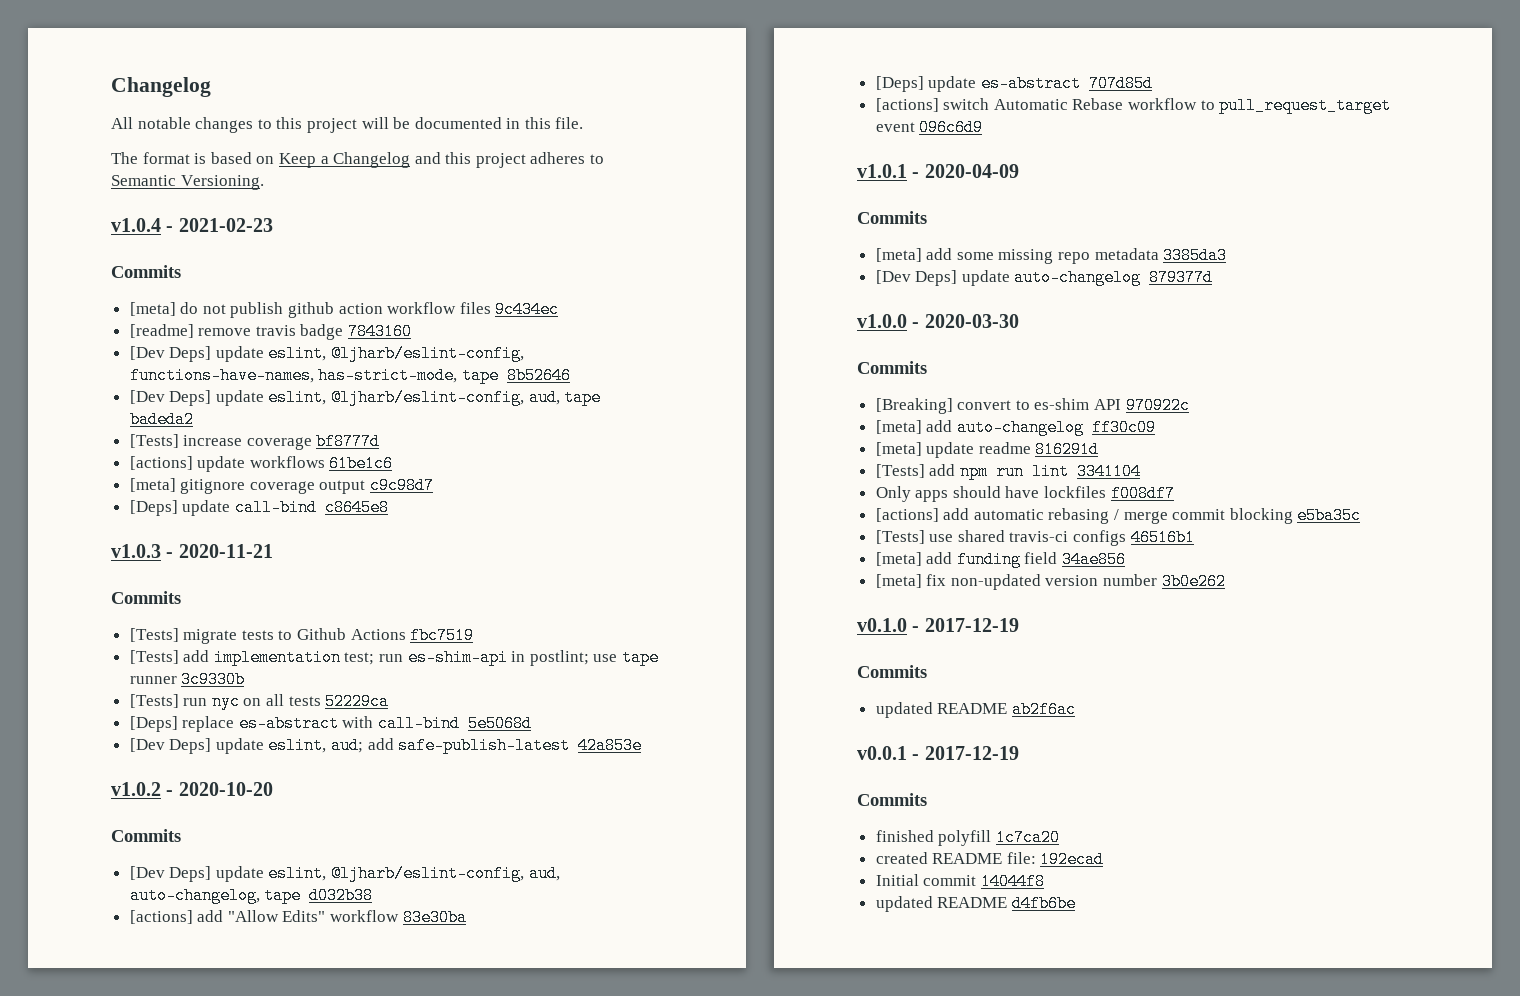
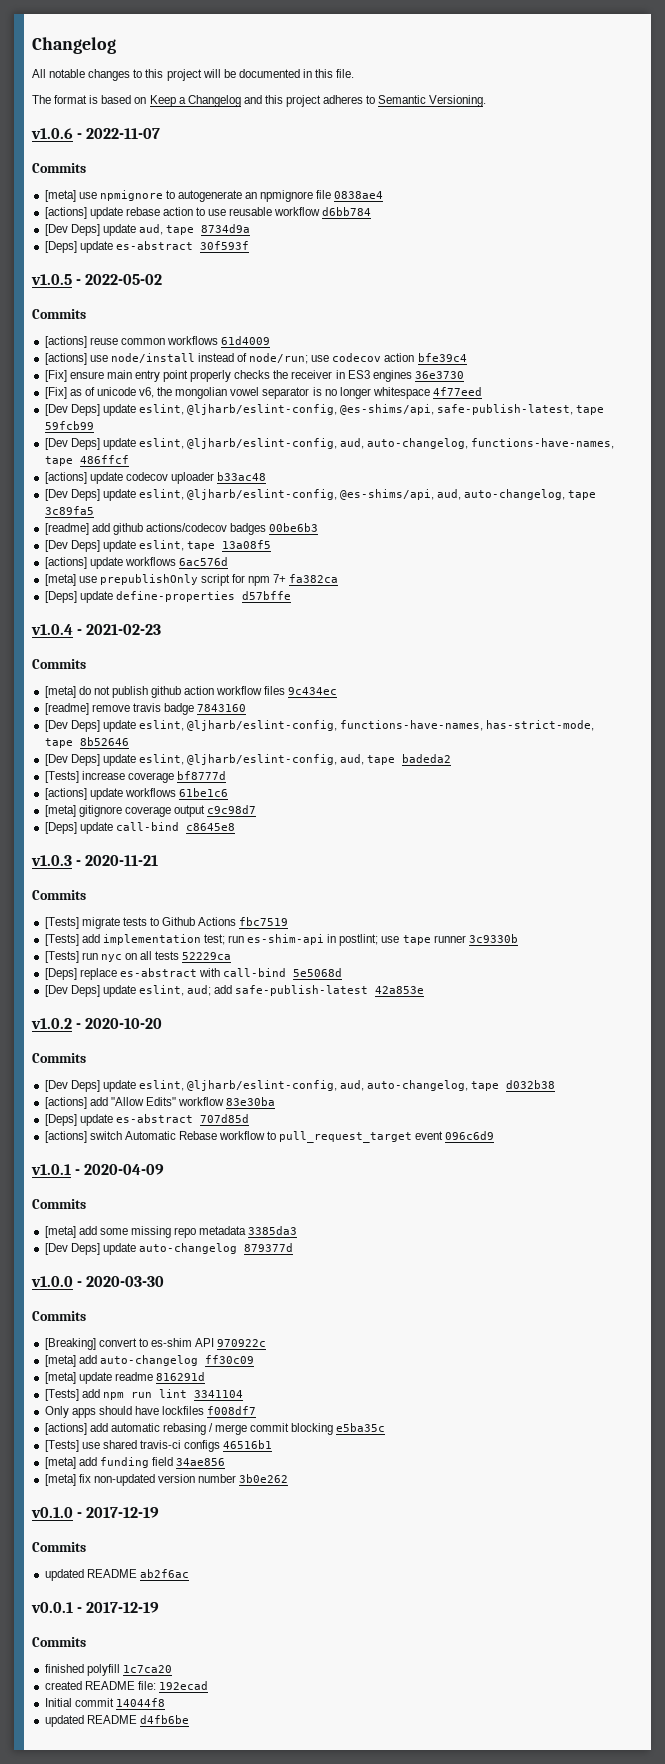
+ v1.0.6 - 2022-11-07
+ Commits
+ [meta] use npmignore to autogenerate an npmignore file 0838ae4
+ [actions] update rebase action to use reusable workflow d6bb784
+ [Dev Deps] update aud, tape 8734d9a
+ [Deps] update es-abstract 30f593f
+ v1.0.5 - 2022-05-02
+ Commits
+ [actions] reuse common workflows 61d4009
+ [actions] use node/install instead of node/run; use codecov action bfe39c4
+ [Fix] ensure main entry point properly checks the receiver in ES3 engines 36e3730
+ [Fix] as of unicode v6, the mongolian vowel separator is no longer whitespace 4f77eed
+ [Dev Deps] update eslint, @ljharb/eslint-config, @es-shims/api, safe-publish-latest, tape 59fcb99
+ [Dev Deps] update eslint, @ljharb/eslint-config, aud, auto-changelog, functions-have-names, tape 486ffcf
+ [actions] update codecov uploader b33ac48
+ [Dev Deps] update eslint, @ljharb/eslint-config, @es-shims/api, aud, auto-changelog, tape 3c89fa5
+ [readme] add github actions/codecov badges 00be6b3
+ [Dev Deps] update eslint, tape 13a08f5
+ [actions] update workflows 6ac576d
+ [meta] use prepublishOnly script for npm 7+ fa382ca
+ [Deps] update define-properties d57bffe

